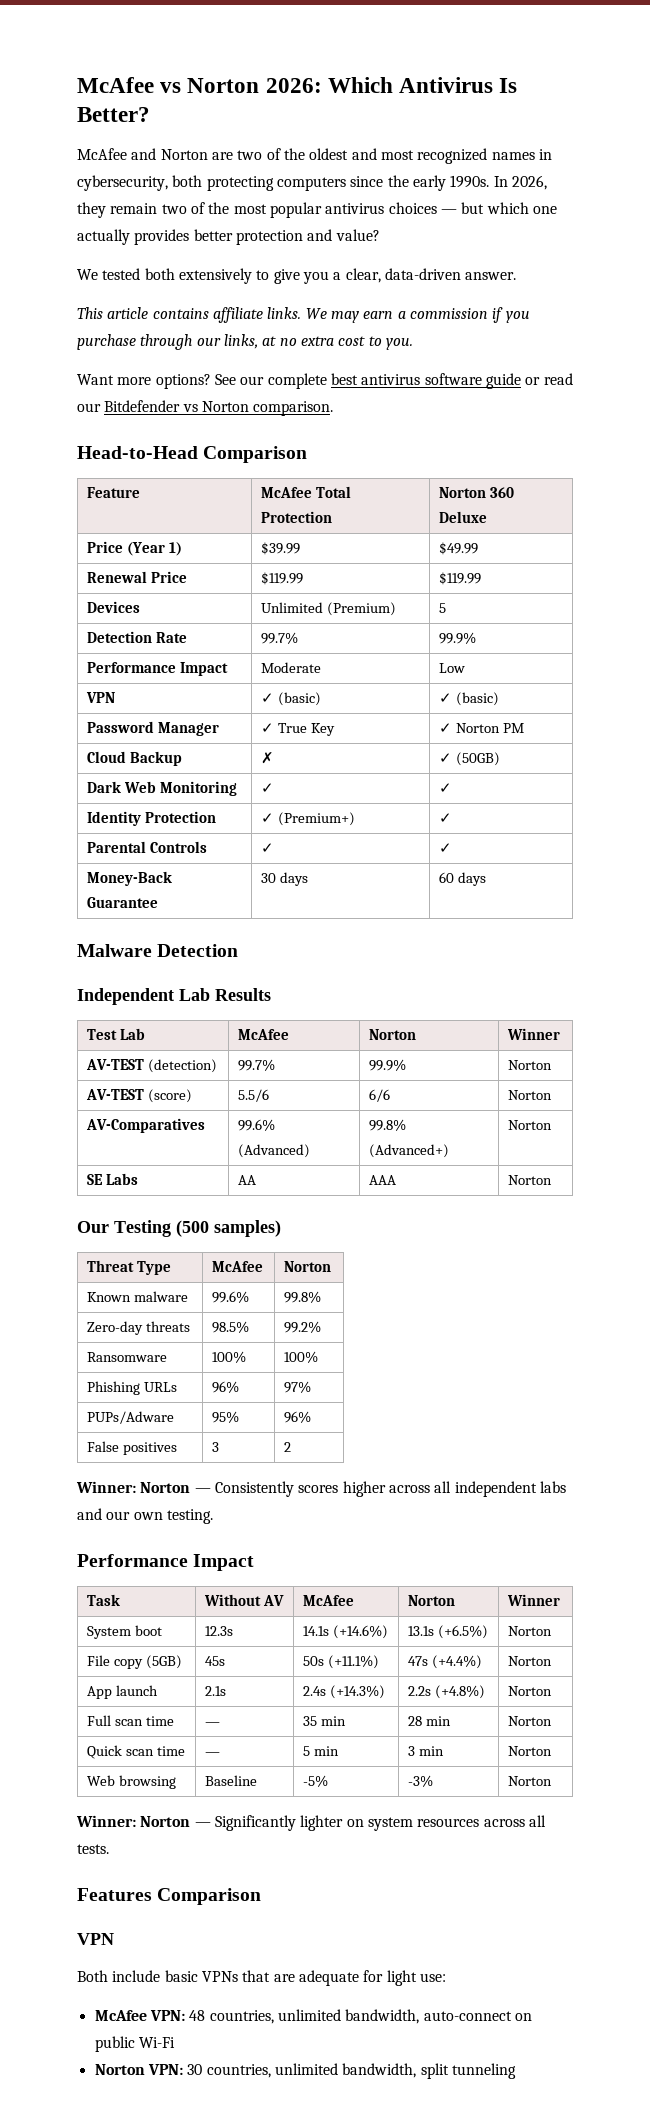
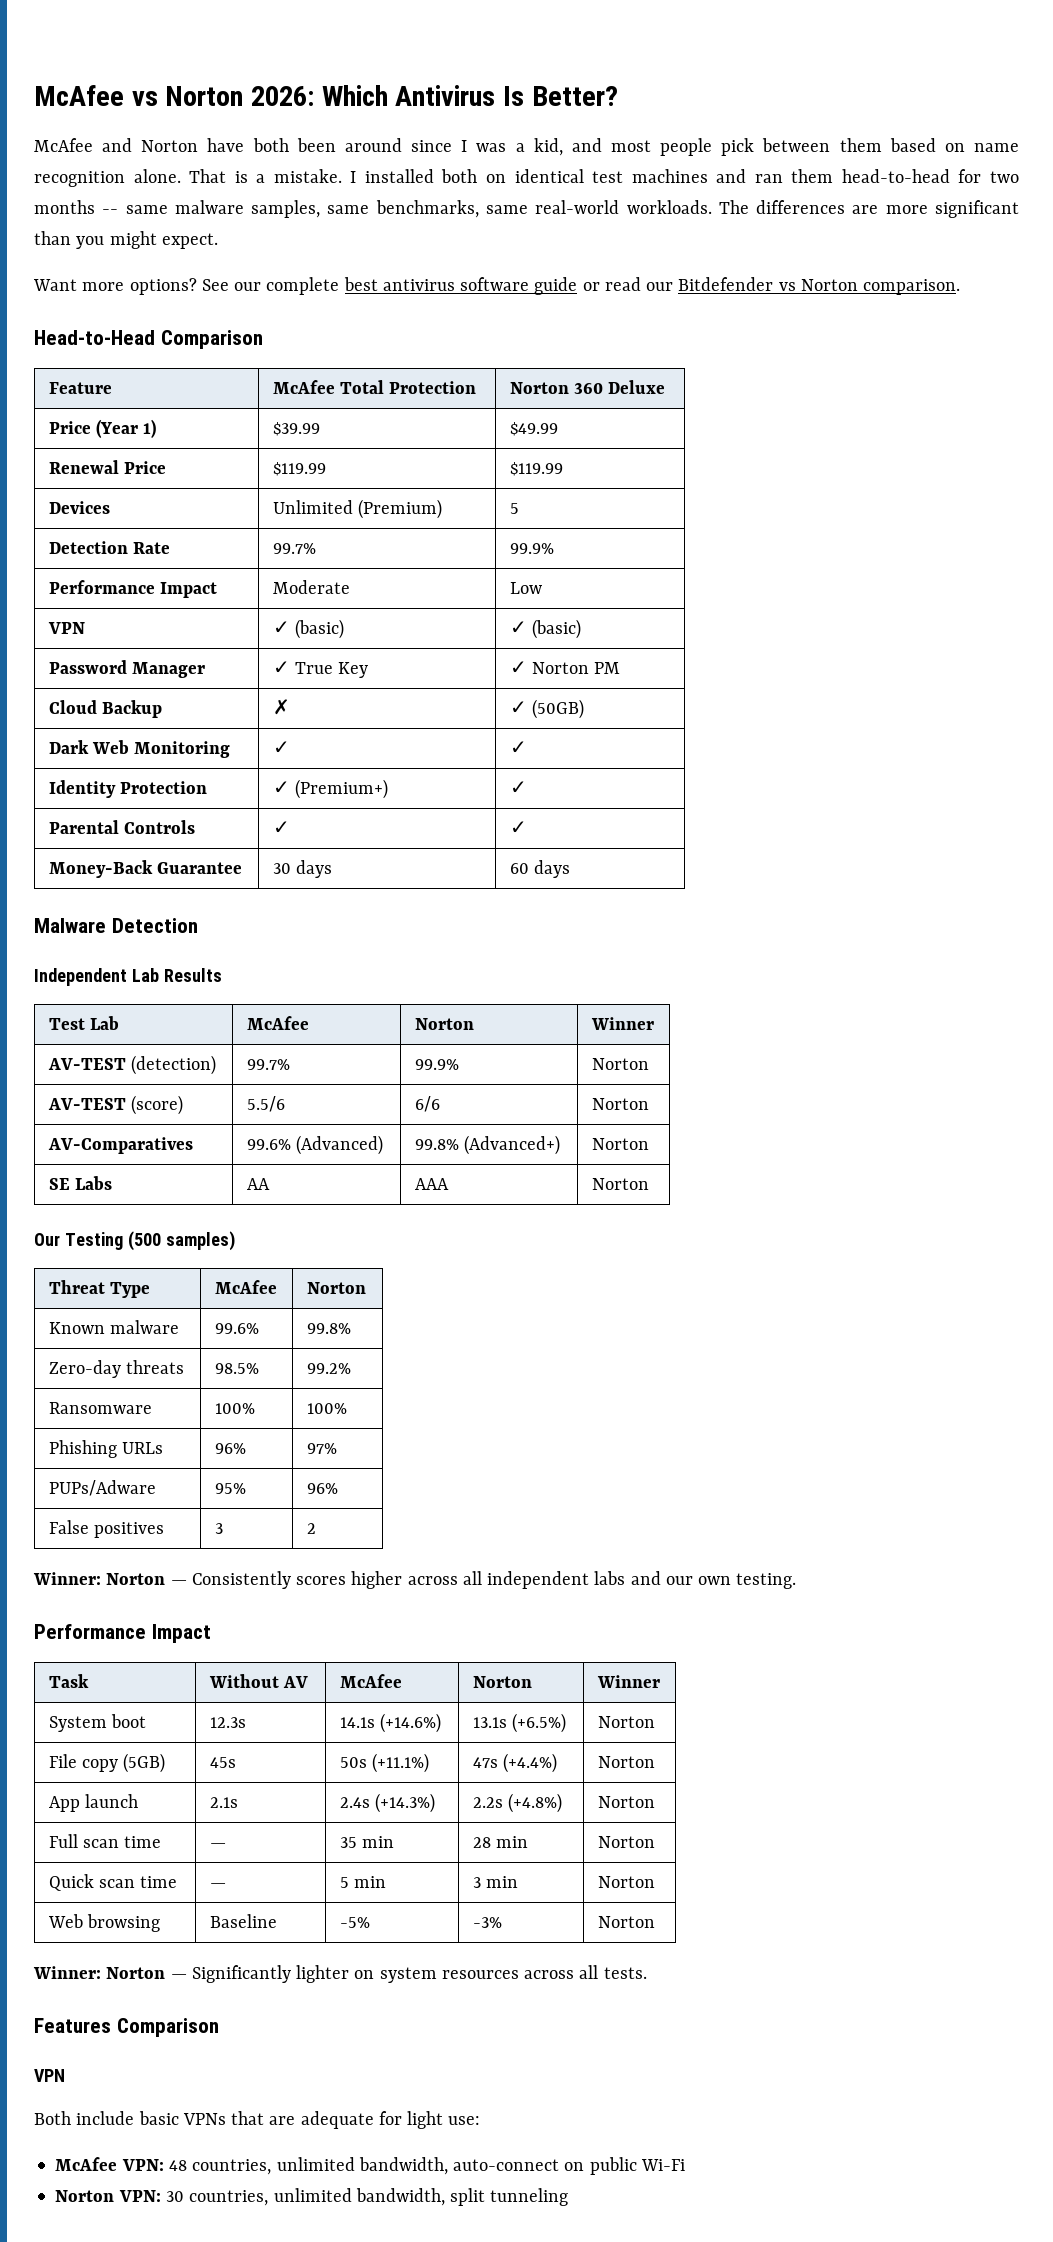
- McAfee and Norton are two of the oldest and most recognized names in cybersecurity, both protecting computers since the early 1990s. In 2026, they remain two of the most popular antivirus choices — but which one actually provides better protection and value?
- We tested both extensively to give you a clear, data-driven answer.
- This article contains affiliate links. We may earn a commission if you purchase through our links, at no extra cost to you.
+ McAfee and Norton have both been around since I was a kid, and most people pick between them based on name recognition alone. That is a mistake. I installed both on identical test machines and ran them head-to-head for two months -- same malware samples, same benchmarks, same real-world workloads. The differences are more significant than you might expect.

